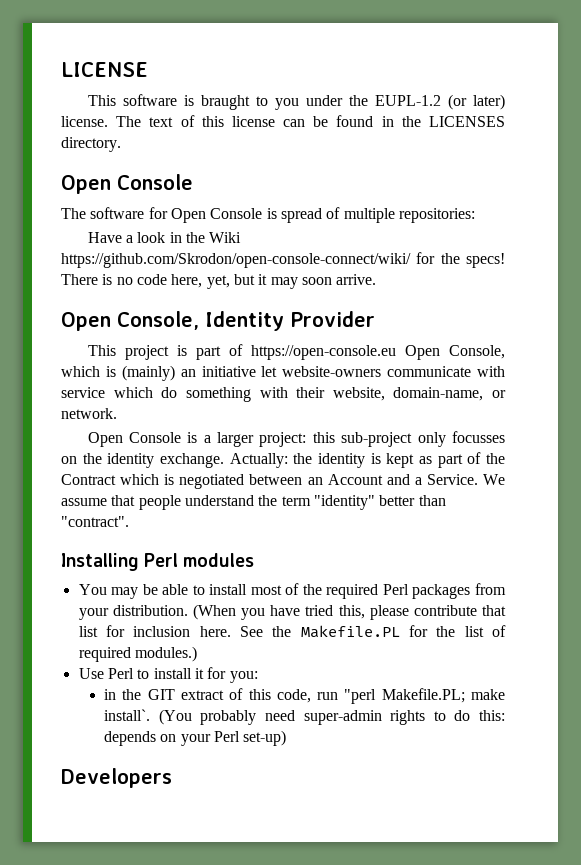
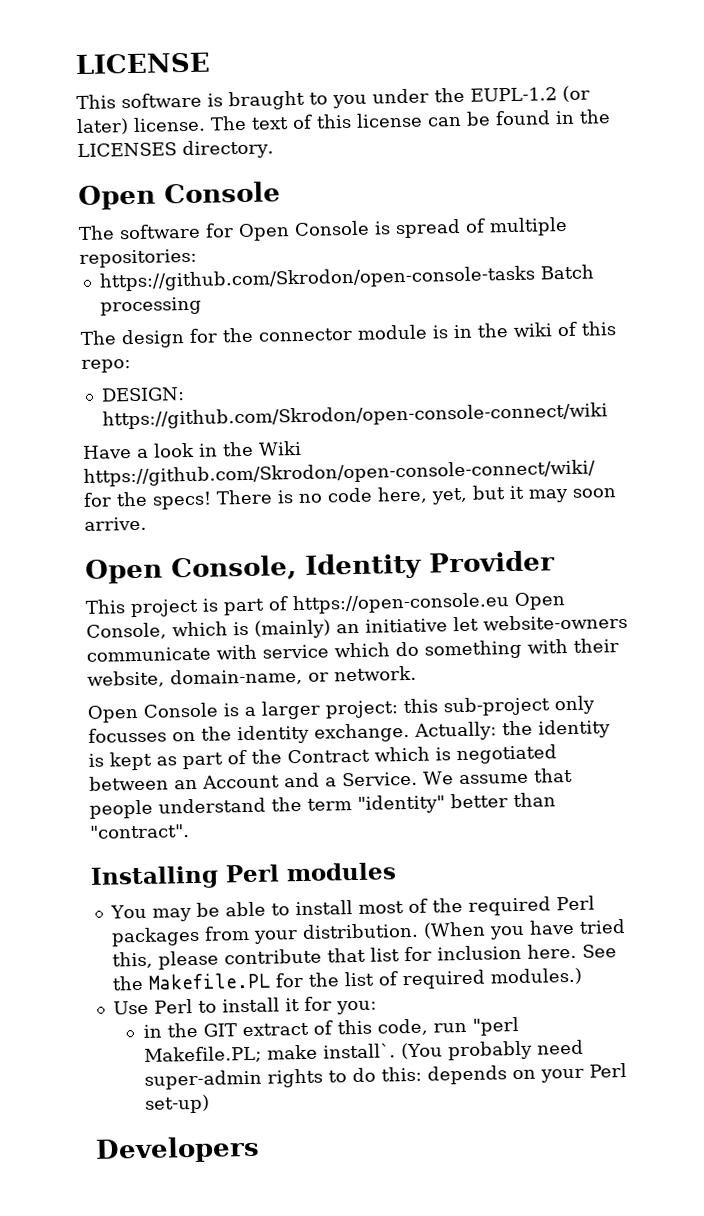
+ https://github.com/Skrodon/open-console-tasks Batch processing
+ The design for the connector module is in the wiki of this repo:
+ DESIGN: https://github.com/Skrodon/open-console-connect/wiki

